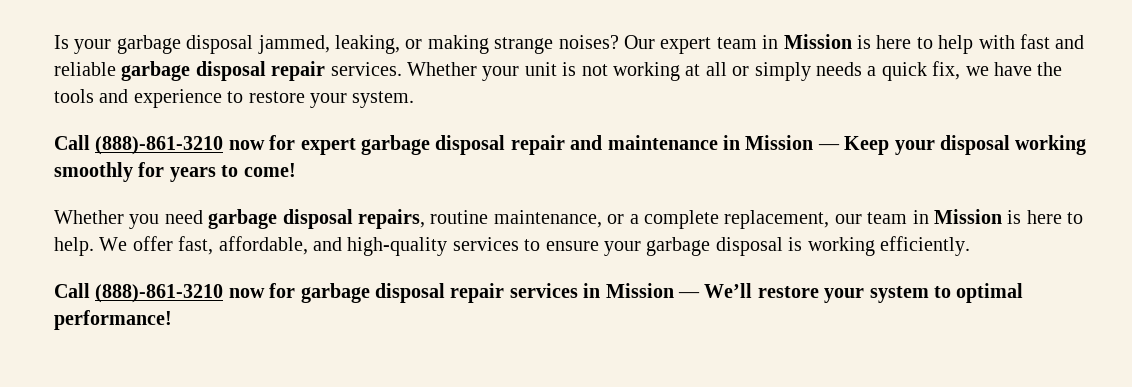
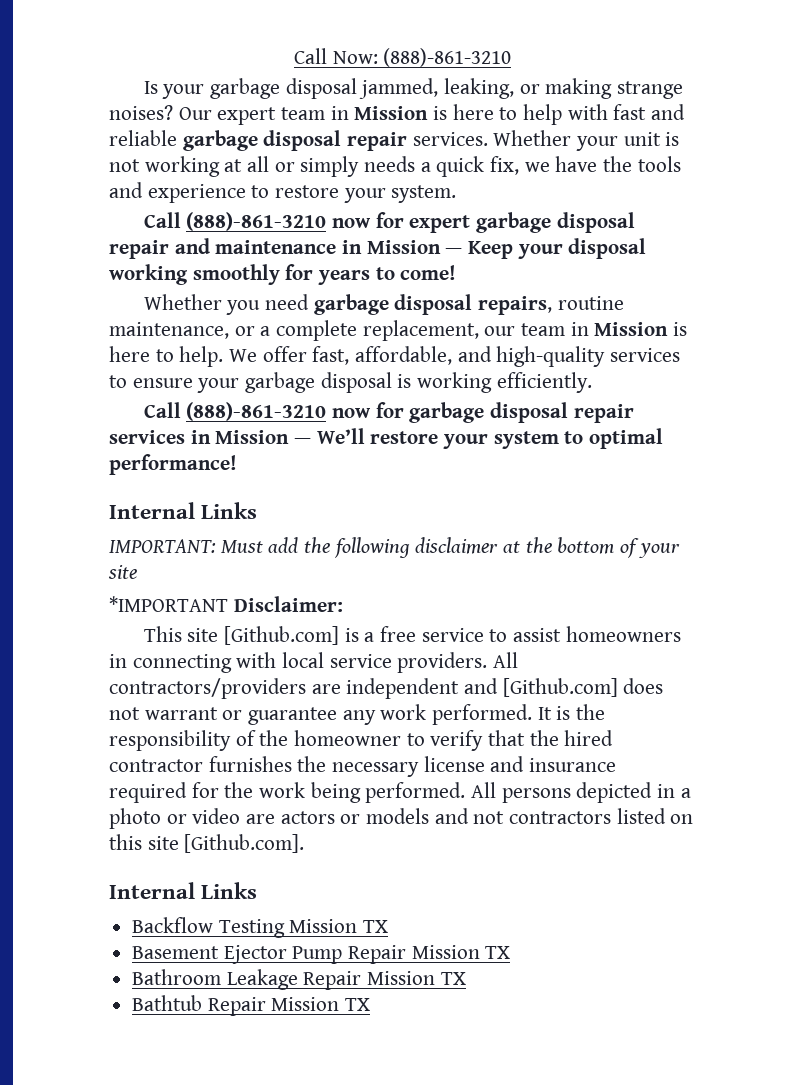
+ Call Now: (888)-861-3210
  Call (888)-861-3210 now for garbage disposal repair services in Mission — We’ll restore your system to optimal performance!
+ Internal Links
+ IMPORTANT: Must add the following disclaimer at the bottom of your site
+ *IMPORTANT Disclaimer:
+ This site [Github.com] is a free service to assist homeowners in connecting with local service providers. All contractors/providers are independent and [Github.com] does not warrant or guarantee any work performed. It is the responsibility of the homeowner to verify that the hired contractor furnishes the necessary license and insurance required for the work being performed. All persons depicted in a photo or video are actors or models and not contractors listed on this site [Github.com].
+ Internal Links
+ Backflow Testing Mission TX
+ Basement Ejector Pump Repair Mission TX
+ Bathroom Leakage Repair Mission TX
+ Bathtub Repair Mission TX

